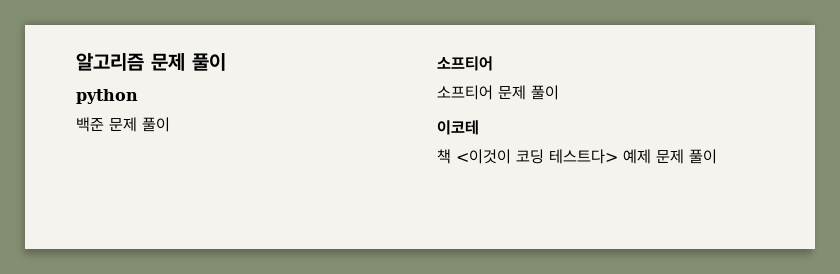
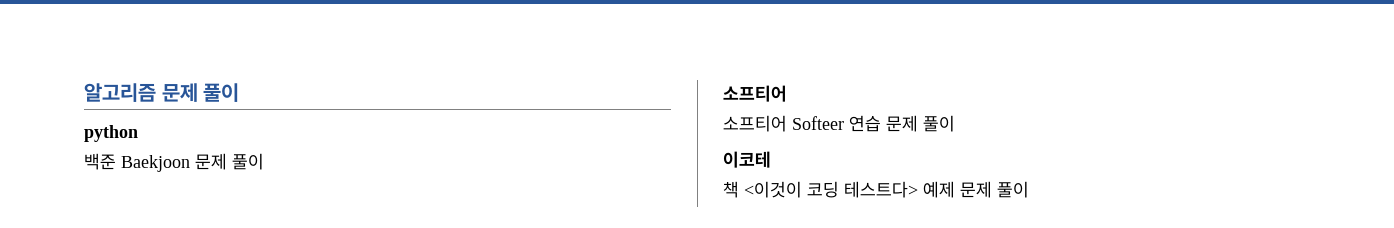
- 백준 문제 풀이
+ 백준 Baekjoon 문제 풀이
- 소프티어 문제 풀이
+ 소프티어 Softeer 연습 문제 풀이

